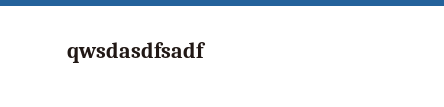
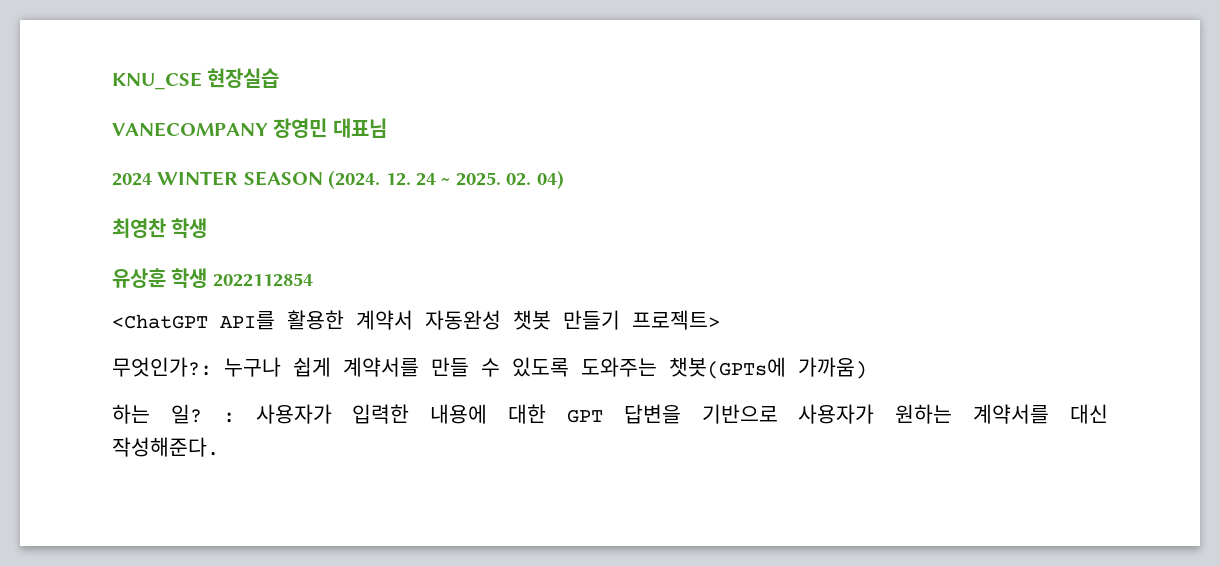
- qwsdasdfsadf
+ KNU_CSE 현장실습
+ VANECOMPANY 장영민 대표님
+ 2024 WINTER SEASON (2024. 12. 24 ~ 2025. 02. 04)
+ 최영찬 학생
+ 유상훈 학생 2022112854
+ <ChatGPT API를 활용한 계약서 자동완성 챗봇 만들기 프로젝트>
+ 무엇인가?: 누구나 쉽게 계약서를 만들 수 있도록 도와주는 챗봇(GPTs에 가까움)
+ 하는 일? : 사용자가 입력한 내용에 대한 GPT 답변을 기반으로 사용자가 원하는 계약서를 대신 작성해준다.

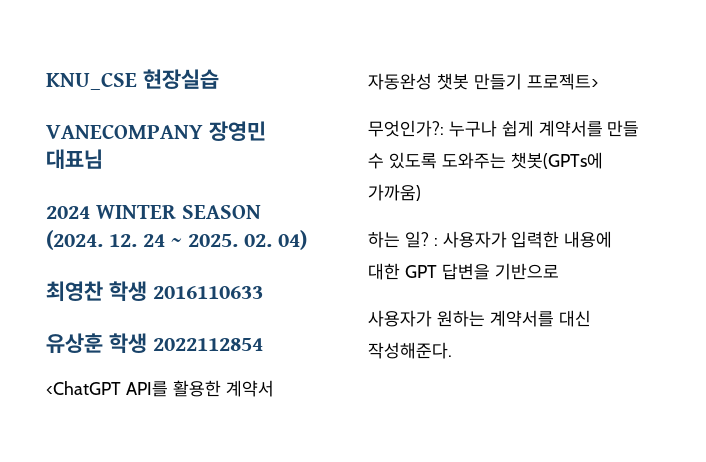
- 최영찬 학생
+ 최영찬 학생 2016110633
- 하는 일? : 사용자가 입력한 내용에 대한 GPT 답변을 기반으로 사용자가 원하는 계약서를 대신 작성해준다.
+ 하는 일? : 사용자가 입력한 내용에 대한 GPT 답변을 기반으로
+ 사용자가 원하는 계약서를 대신 작성해준다.

